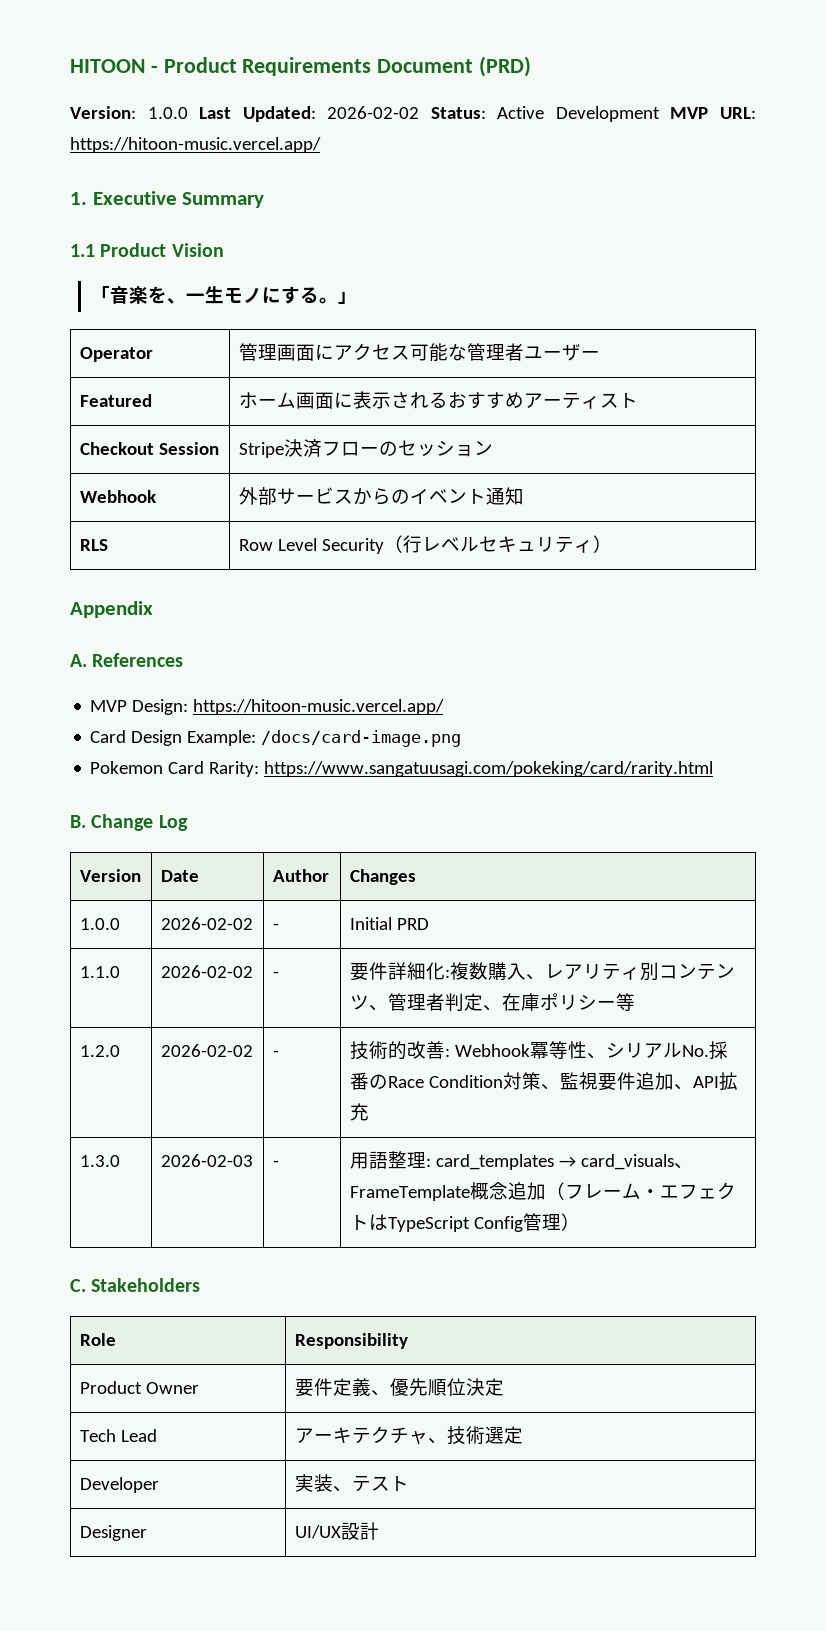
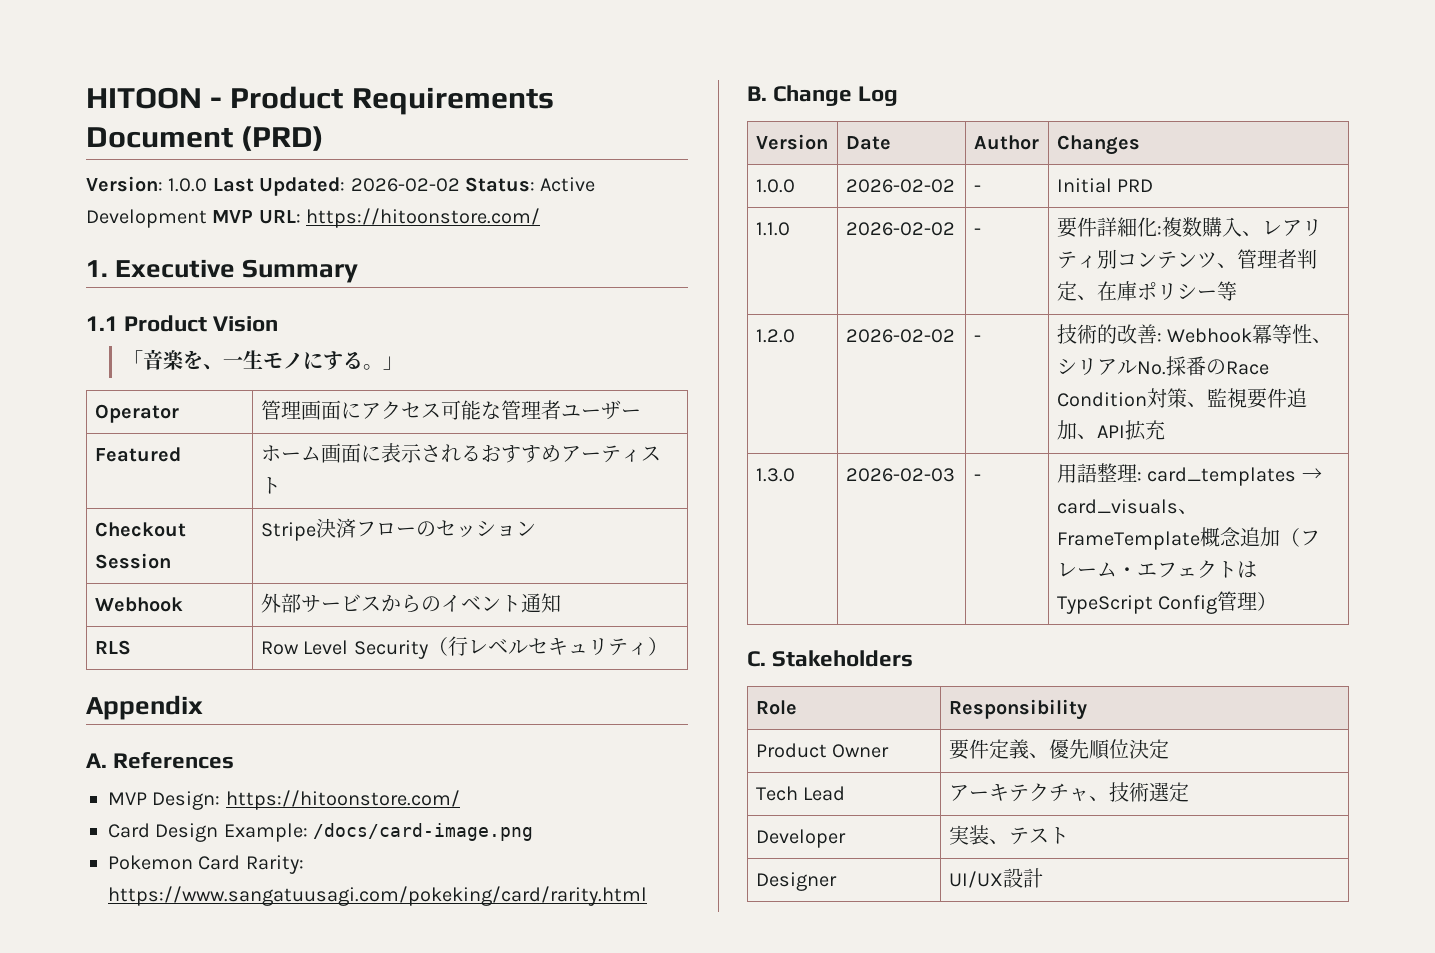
- Version: 1.0.0 Last Updated: 2026-02-02 Status: Active Development MVP URL: https://hitoon-music.vercel.app/
+ Version: 1.0.0 Last Updated: 2026-02-02 Status: Active Development MVP URL: https://hitoonstore.com/
- MVP Design: https://hitoon-music.vercel.app/
+ MVP Design: https://hitoonstore.com/

